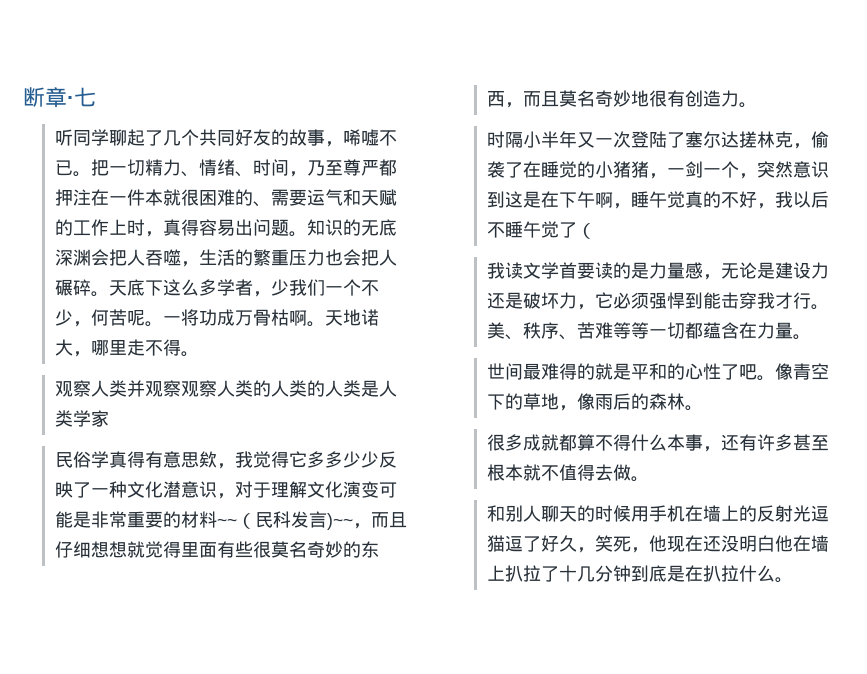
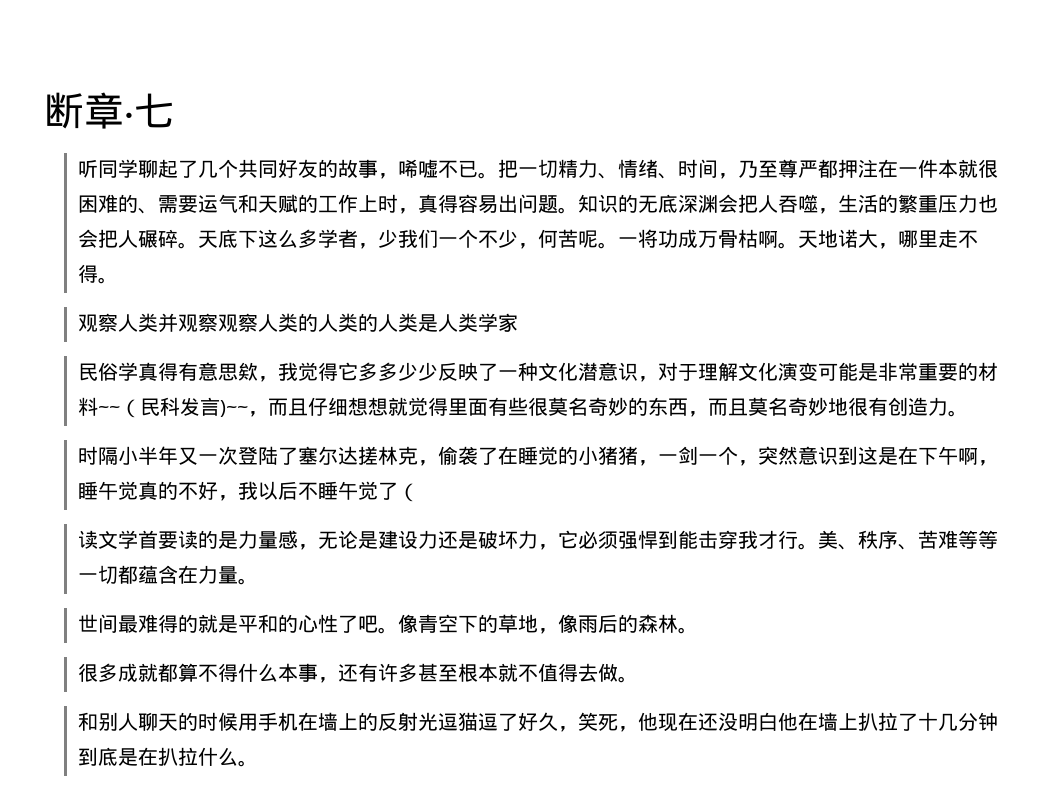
- 我读文学首要读的是力量感，无论是建设力还是破坏力，它必须强悍到能击穿我才行。
+ 读文学首要读的是力量感，无论是建设力还是破坏力，它必须强悍到能击穿我才行。

